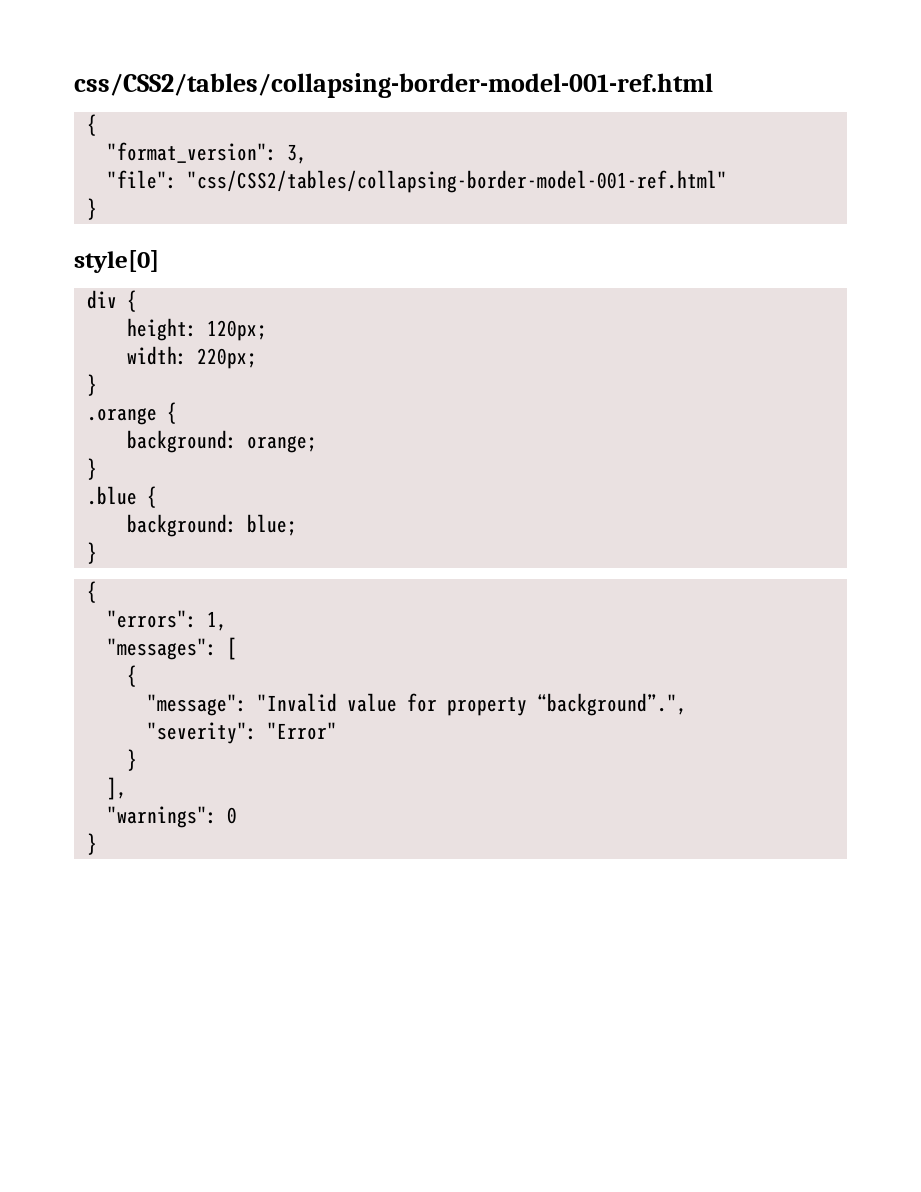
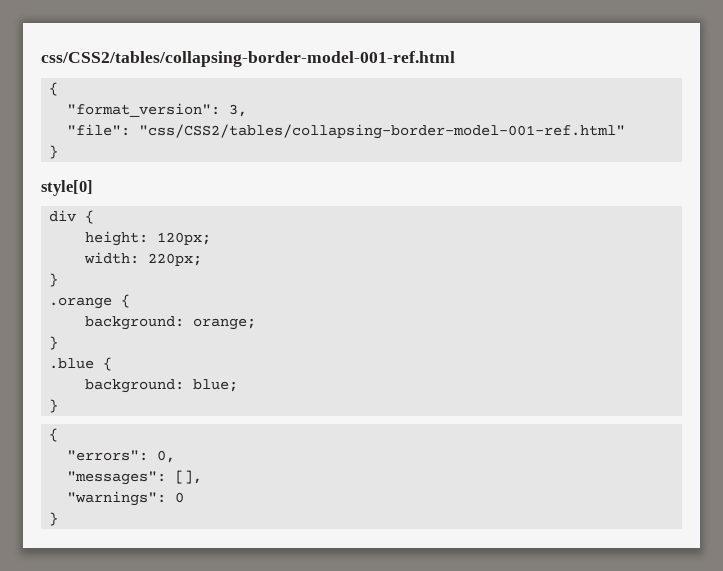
- "errors": 1,
+ "errors": 0,
- "messages": [
- {
- "message": "Invalid value for property “background”.",
- "severity": "Error"
- }
- ],
+ "messages": [],

